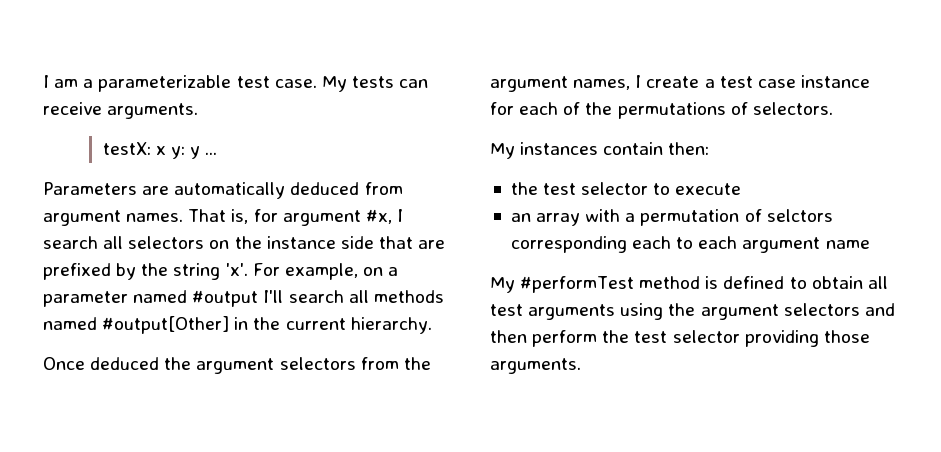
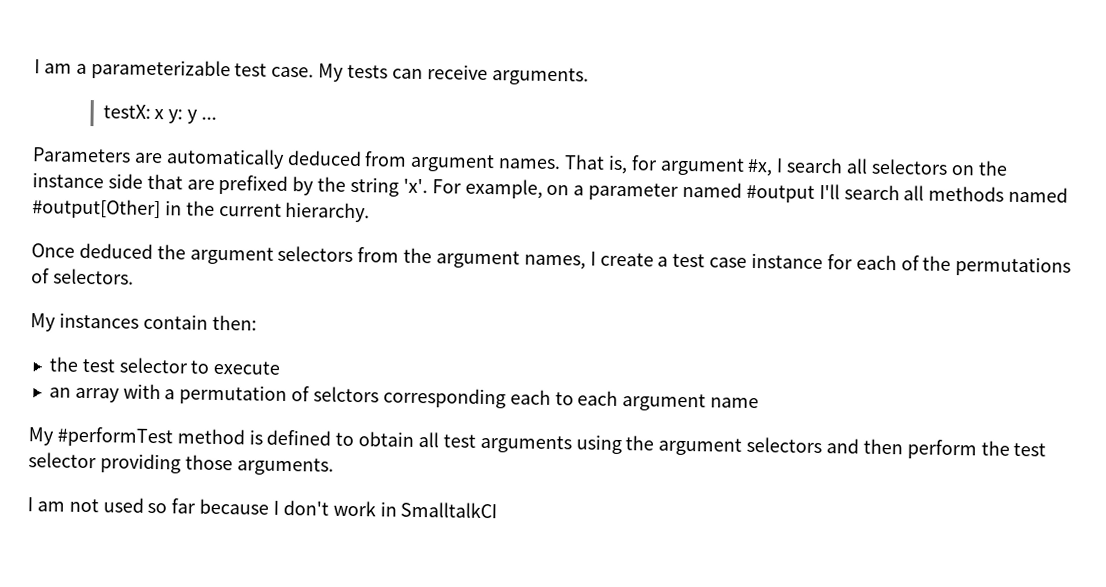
+ I am not used so far because I don't work in SmalltalkCI

